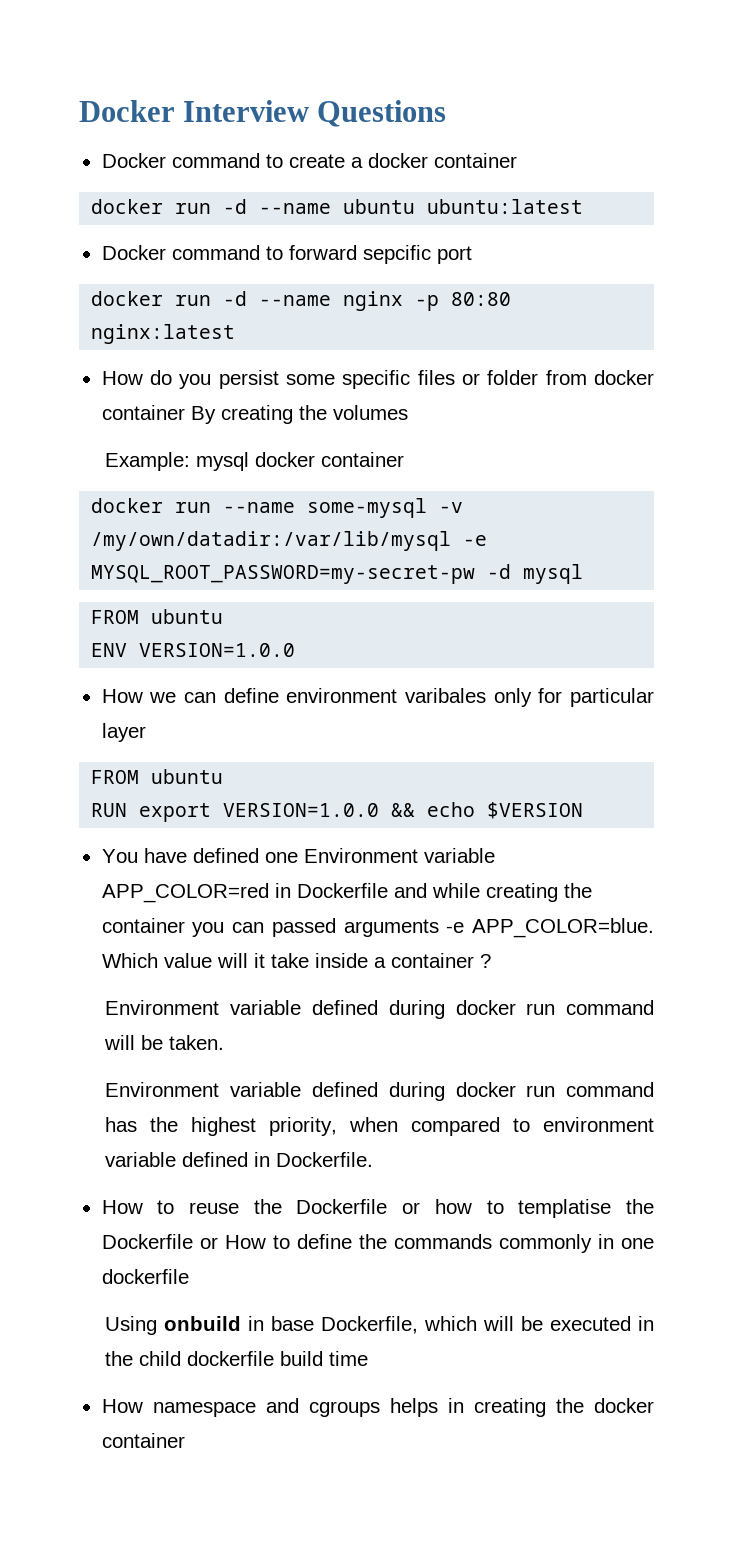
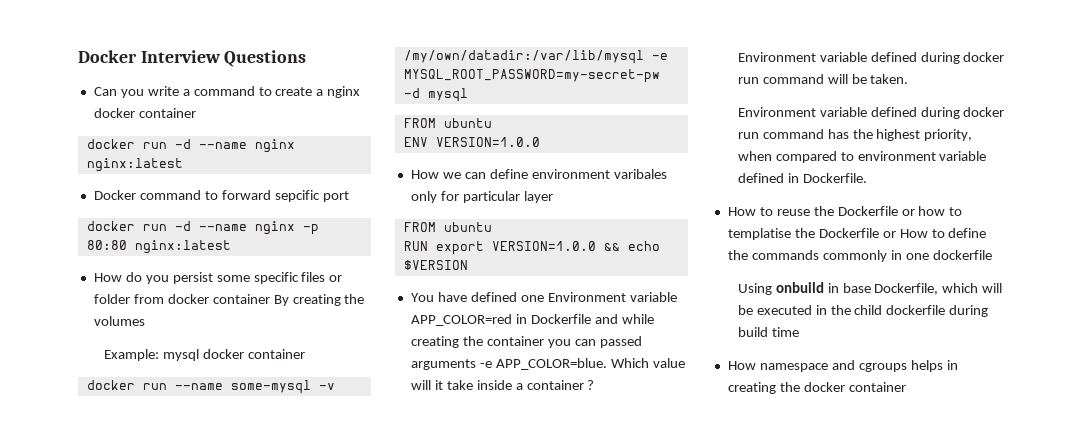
- Docker command to create a docker container
+ Can you write a command to create a nginx docker container
- docker run -d --name ubuntu ubuntu:latest
+ docker run -d --name nginx nginx:latest
- Using onbuild in base Dockerfile, which will be executed in the child dockerfile build time
+ Using onbuild in base Dockerfile, which will be executed in the child dockerfile during build time

